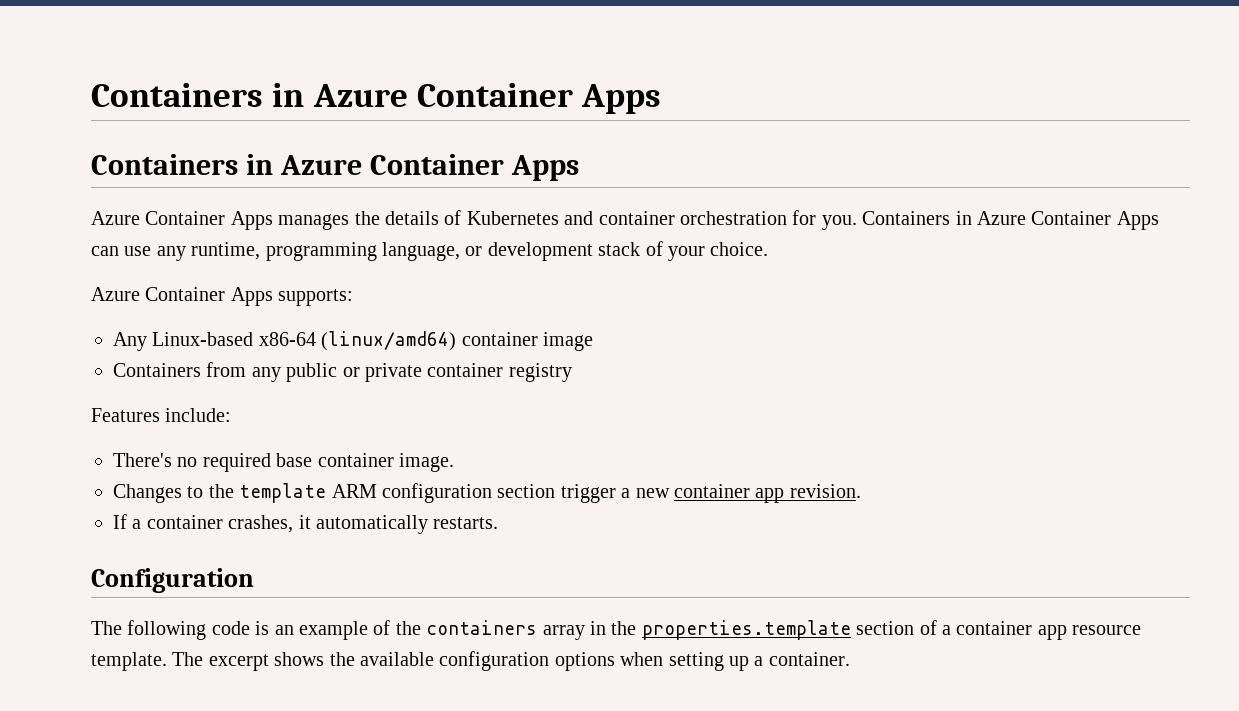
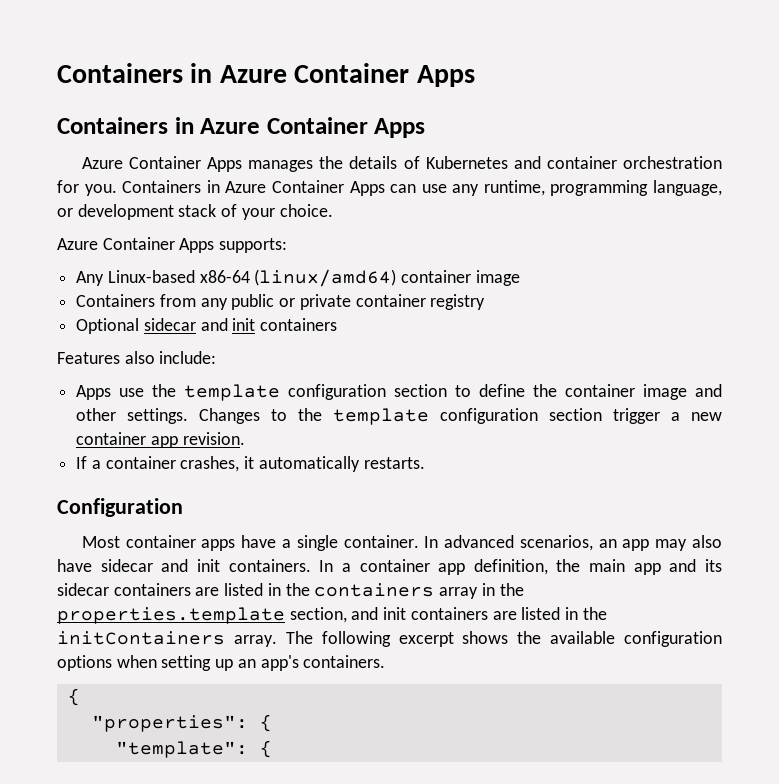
+ Optional sidecar and init containers
- Features include:
+ Features also include:
- There's no required base container image.
- Changes to the template ARM configuration section trigger a new container app revision.
+ Apps use the template configuration section to define the container image and other settings. Changes to the template configuration section trigger a new container app revision.
- The following code is an example of the containers array in the properties.template section of a container app resource template. The excerpt shows the available configuration options when setting up a container.
+ Most container apps have a single container. In advanced scenarios, an app may also have sidecar and init containers. In a container app definition, the main app and its sidecar containers are listed in the containers array in the properties.template section, and init containers are listed in the initContainers array. The following excerpt shows the available configuration options when setting up an app's containers.
+ {
+ "properties": {
+ "template": {

